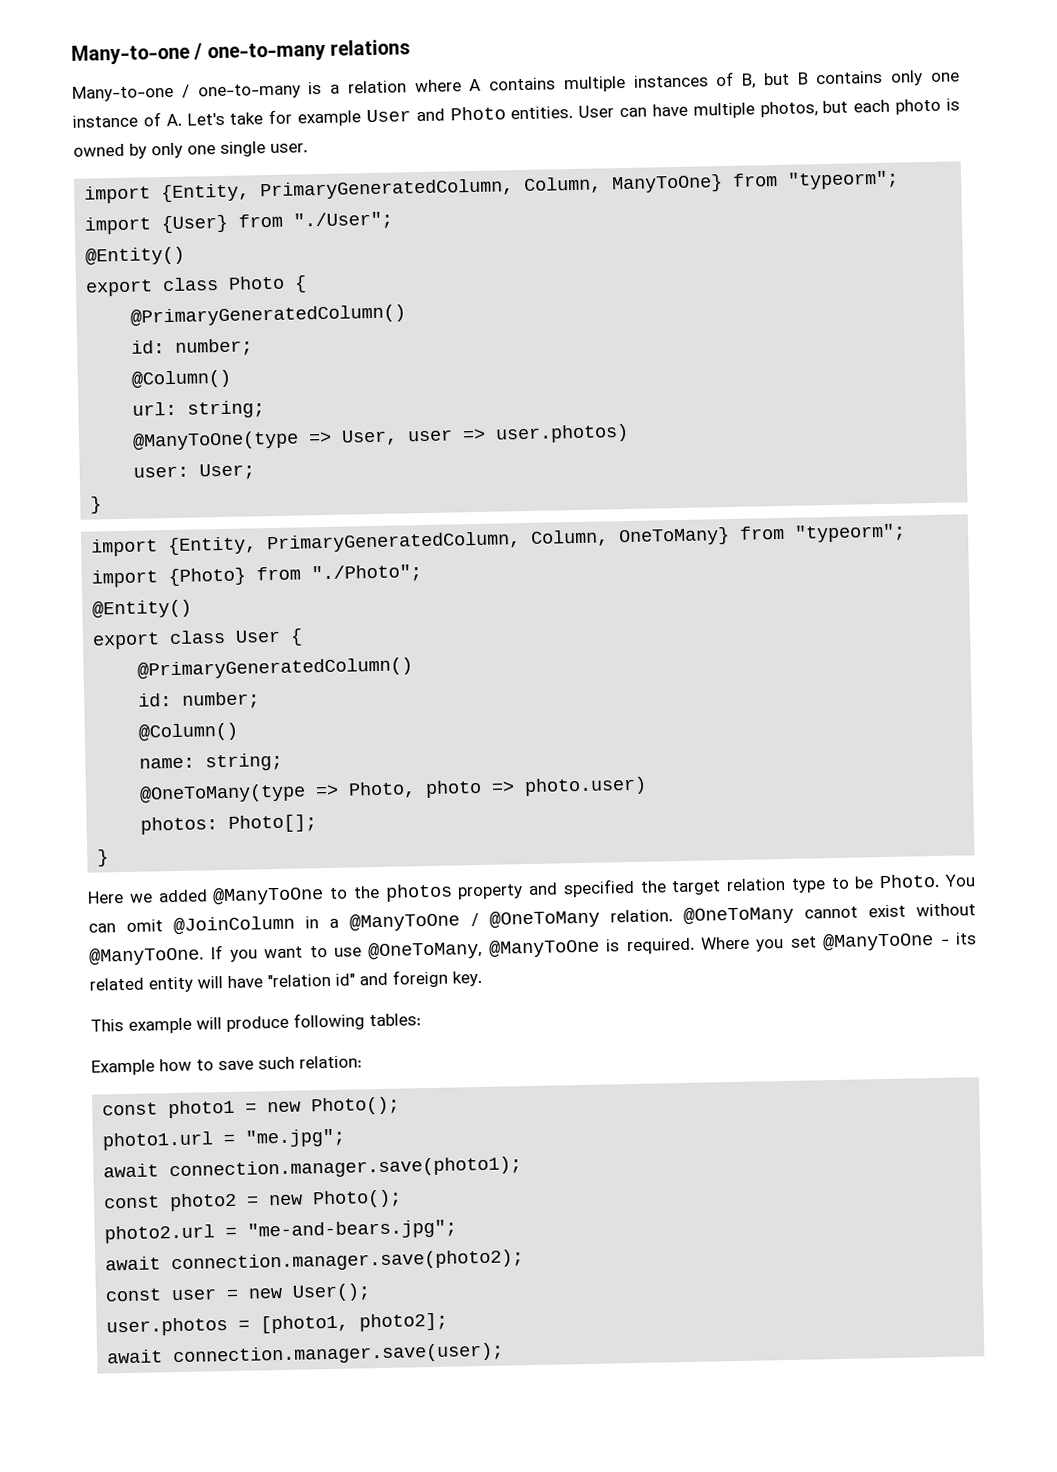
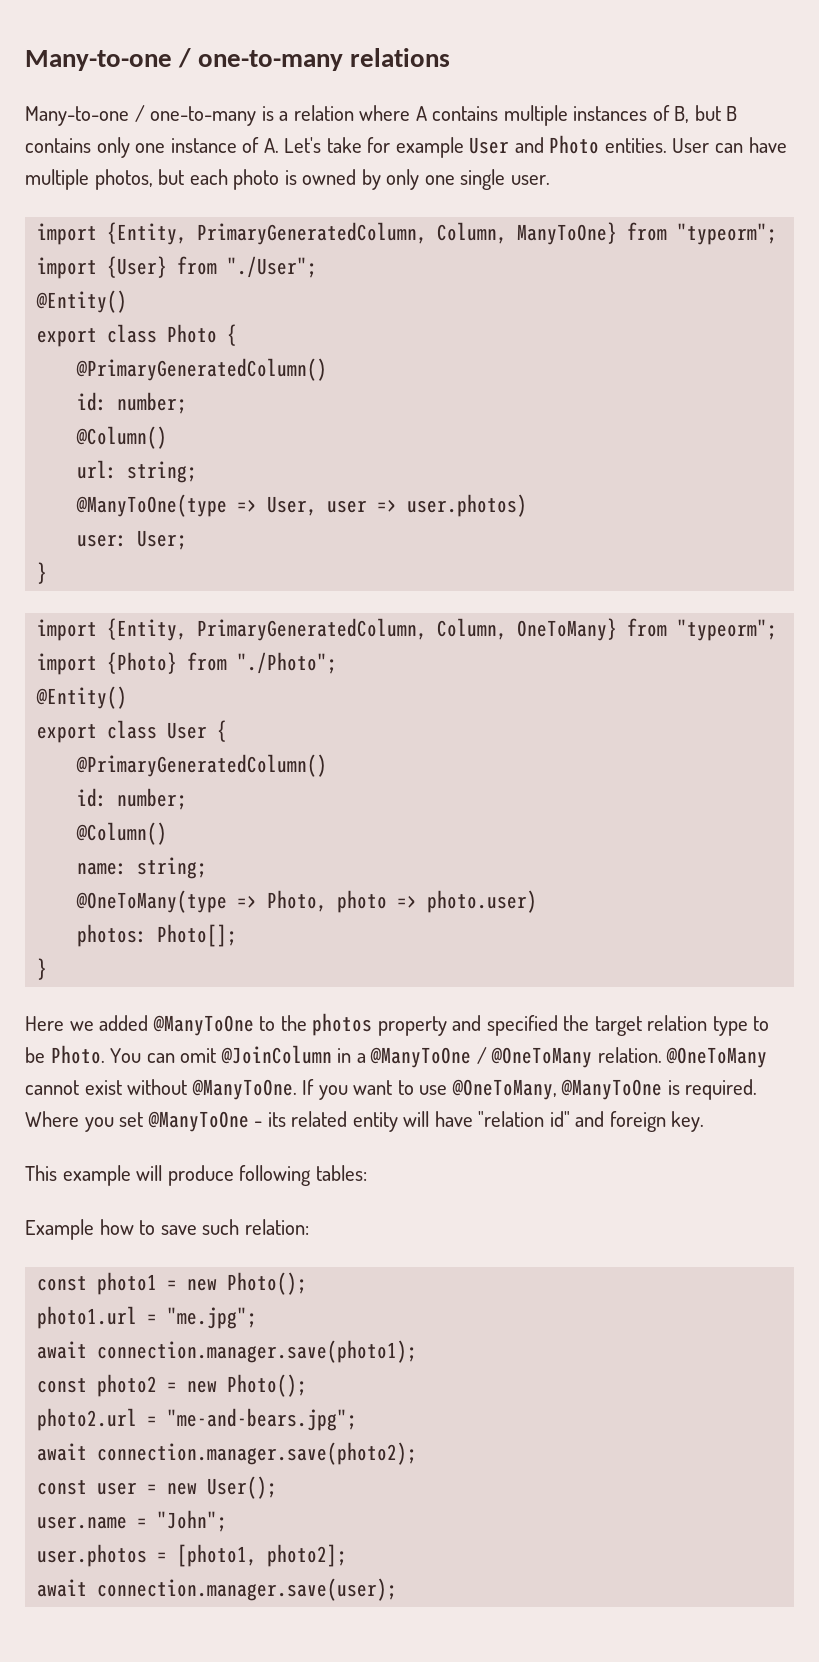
+ user.name = "John";

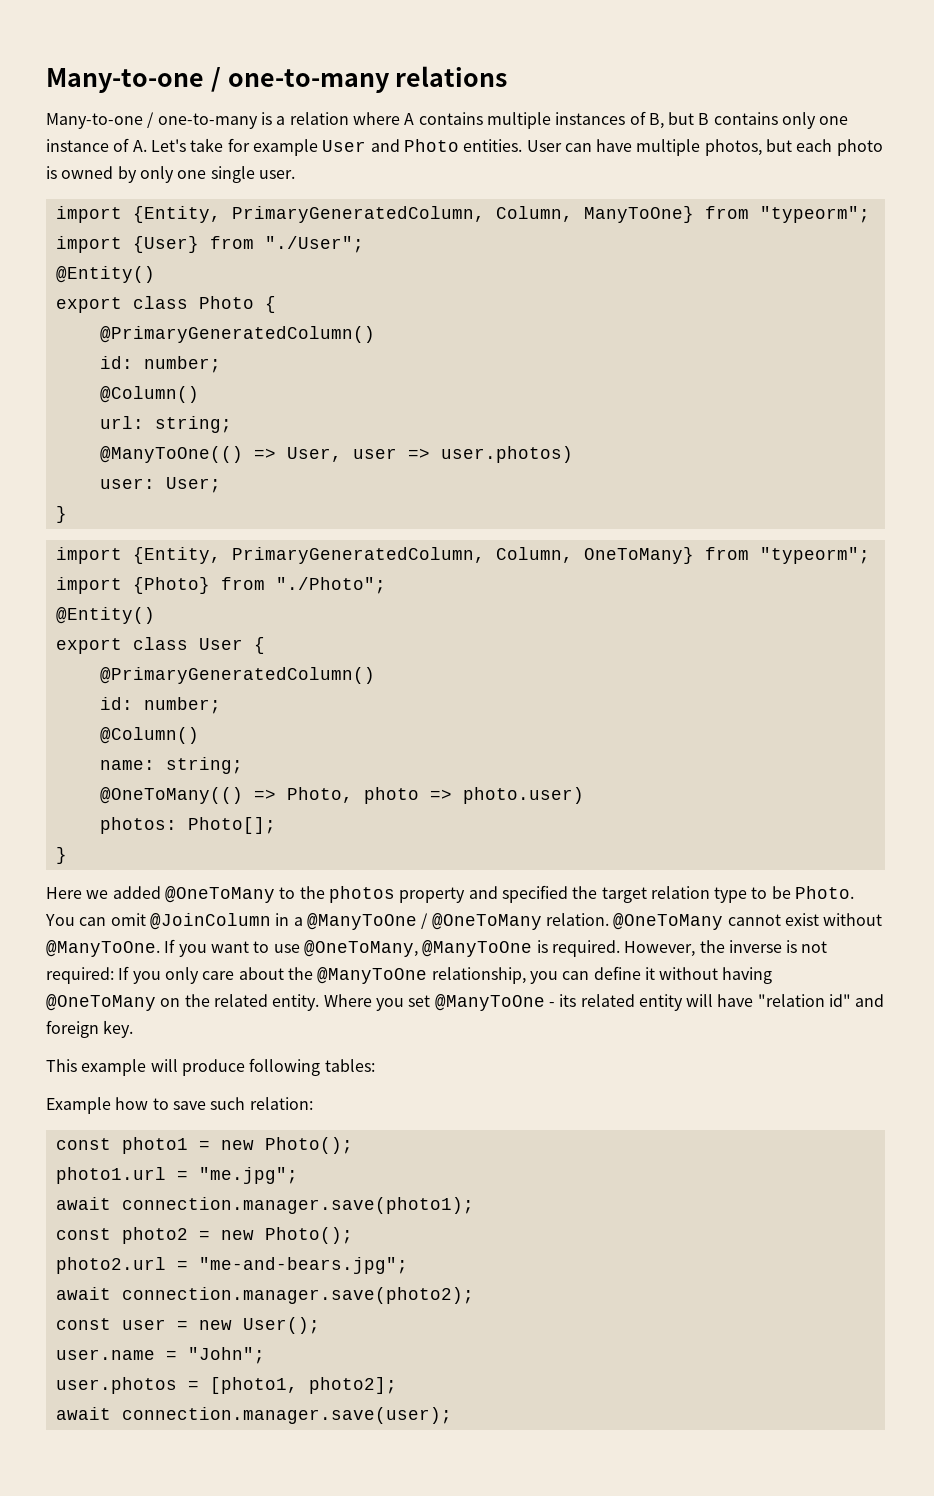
- @ManyToOne(type => User, user => user.photos)
+ @ManyToOne(() => User, user => user.photos)
- @OneToMany(type => Photo, photo => photo.user)
+ @OneToMany(() => Photo, photo => photo.user)
- Here we added @ManyToOne to the photos property and specified the target relation type to be Photo.
+ Here we added @OneToMany to the photos property and specified the target relation type to be Photo.
+ However, the inverse is not required: If you only care about the @ManyToOne relationship, you can define it without having @OneToMany on the related entity.

